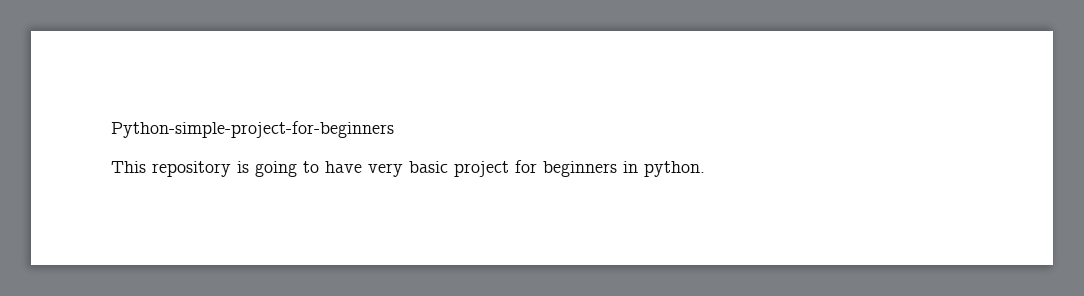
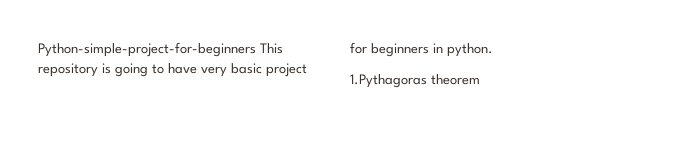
- Python-simple-project-for-beginners
- This repository is going to have very basic project for beginners in python.
+ Python-simple-project-for-beginners This repository is going to have very basic project for beginners in python.
+ 1.Pythagoras theorem

